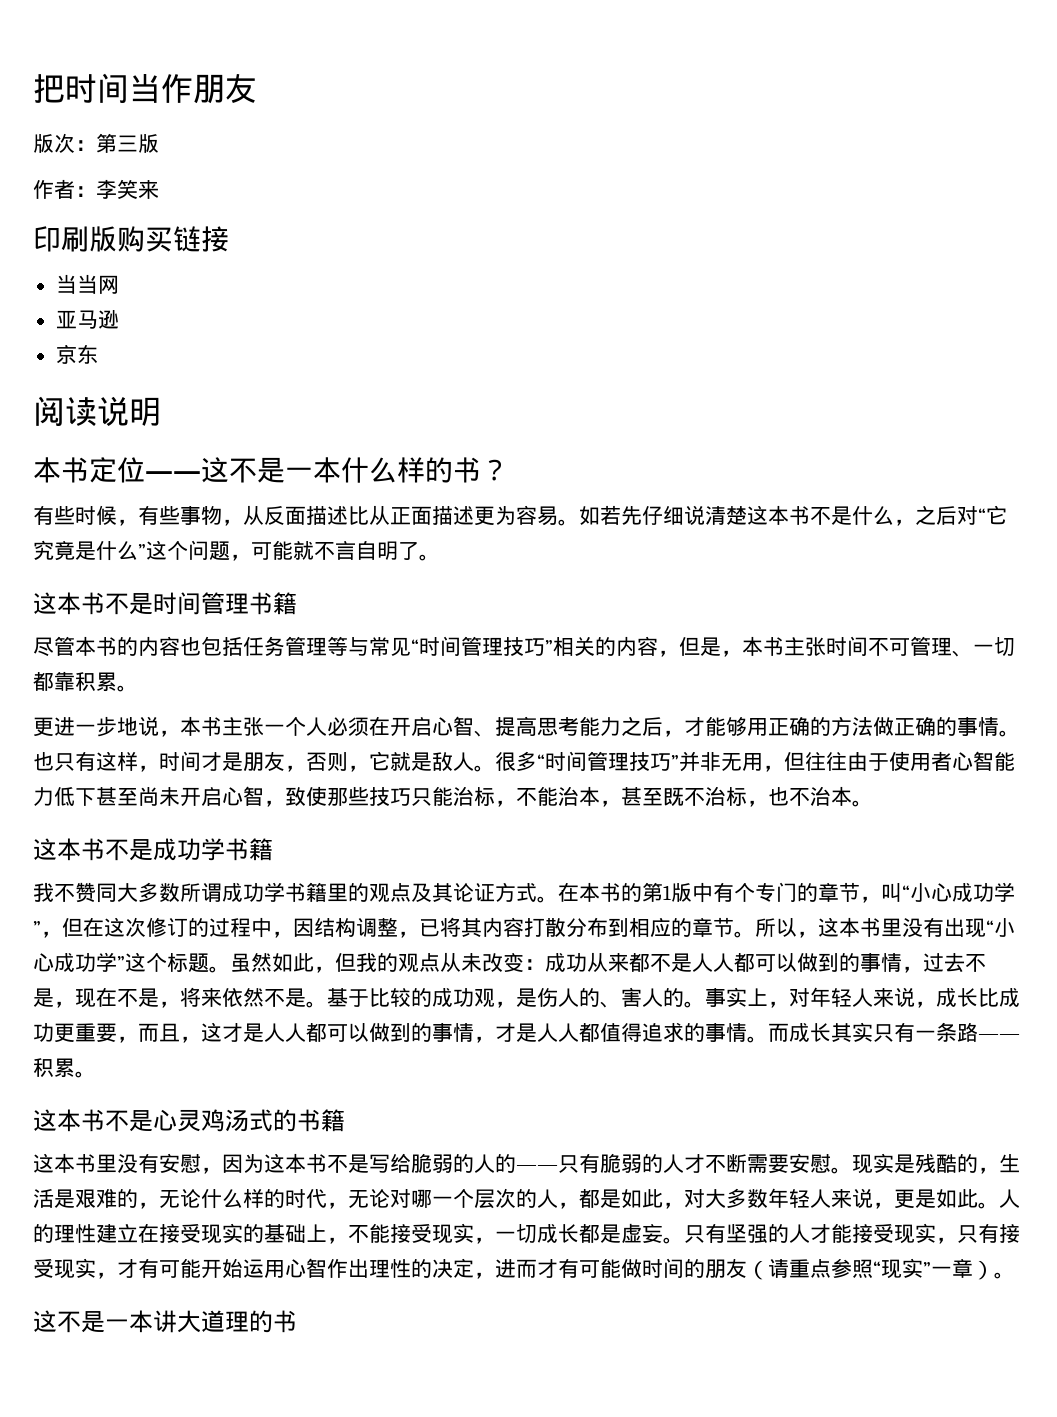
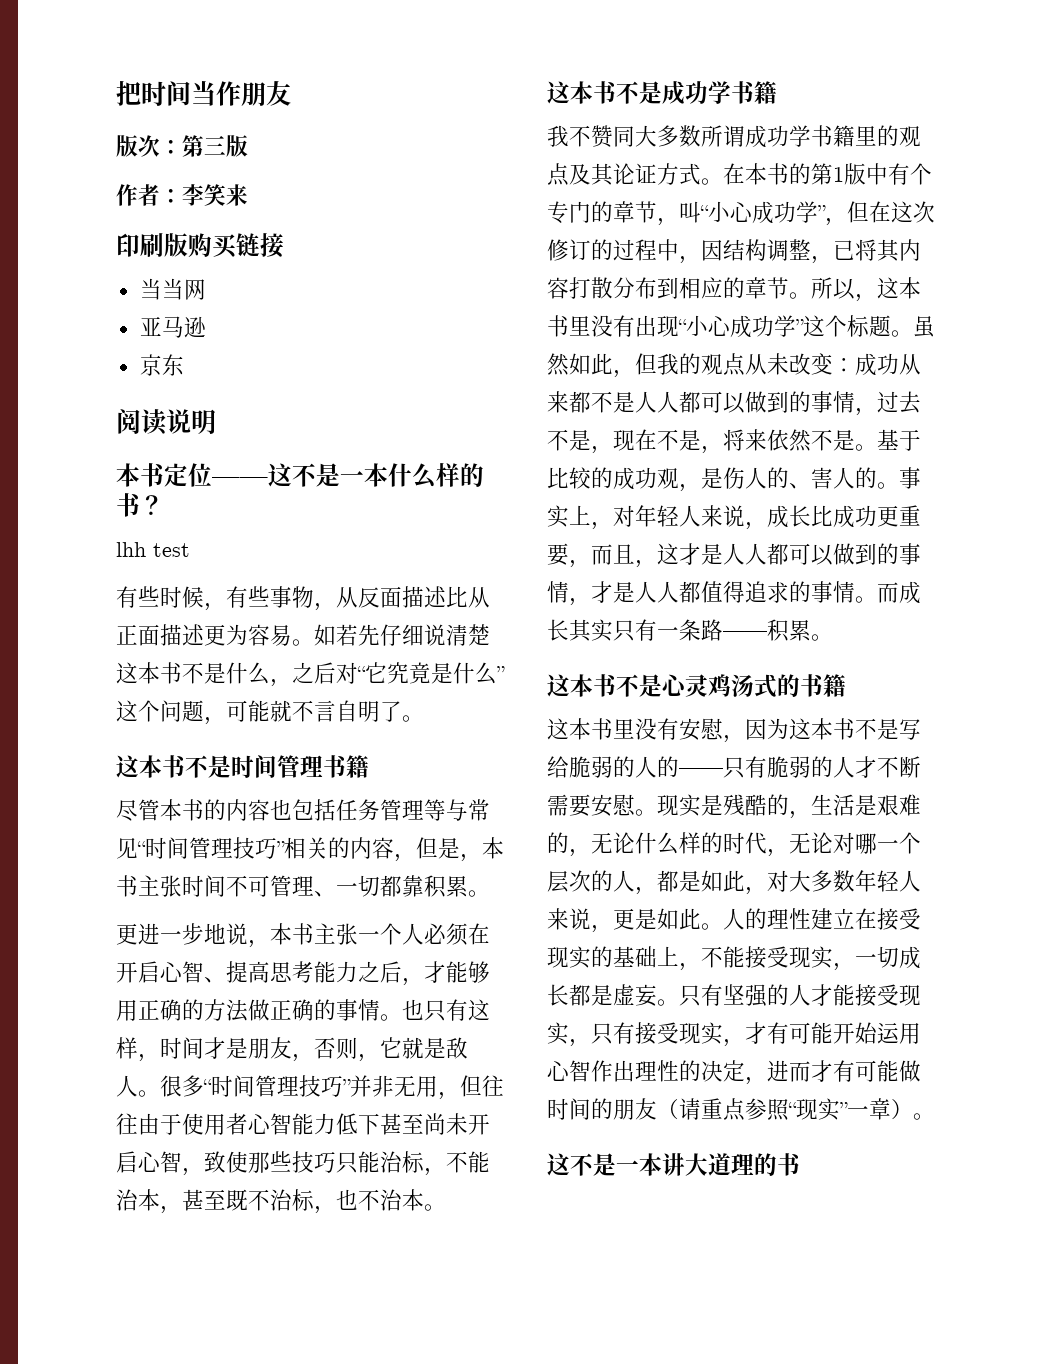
+ lhh test

